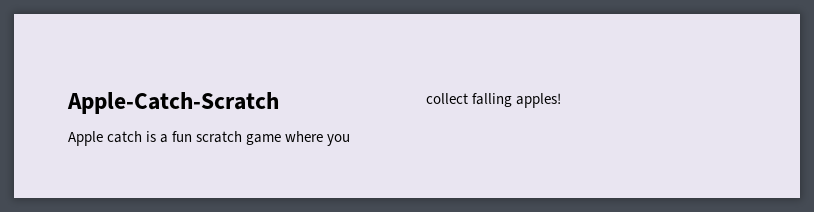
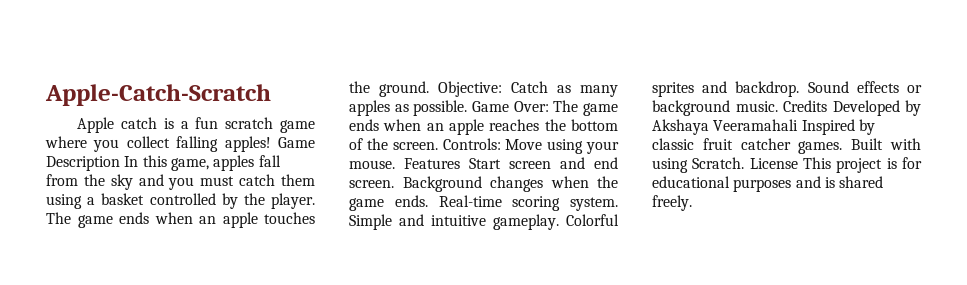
+ Game Description In this game, apples fall from the sky and you must catch them using a basket controlled by the player. The game ends when an apple touches the ground. Objective: Catch as many apples as possible. Game Over: The game ends when an apple reaches the bottom of the screen. Controls: Move using your mouse. Features Start screen and end screen. Background changes when the game ends. Real-time scoring system. Simple and intuitive gameplay. Colorful sprites and backdrop. Sound effects or background music. Credits Developed by Akshaya Veeramahali Inspired by classic fruit catcher games. Built with using Scratch. License This project is for educational purposes and is shared freely.

